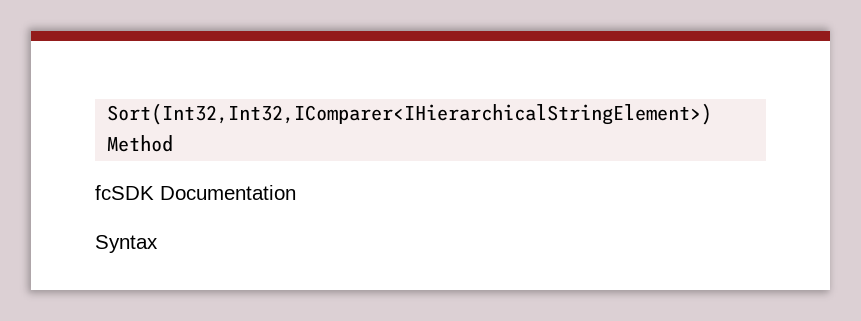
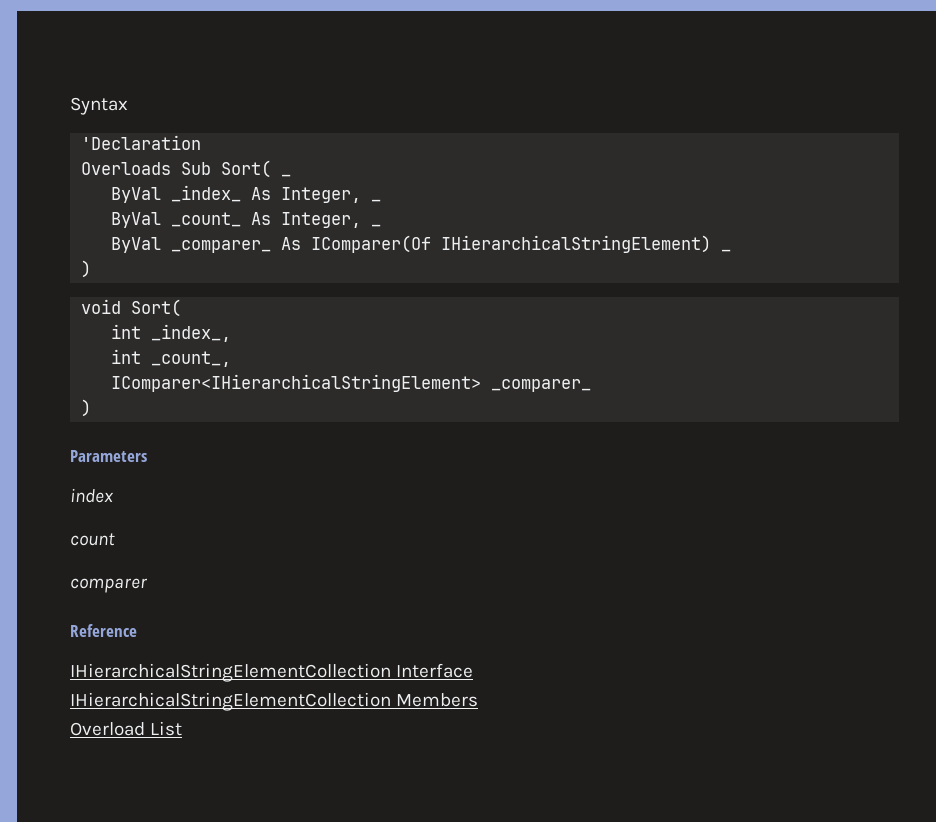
- Sort(Int32,Int32,IComparer<IHierarchicalStringElement>) Method
- fcSDK Documentation
  Syntax
+ 'Declaration
+ Overloads Sub Sort( _
+ ByVal _index_ As Integer, _
+ ByVal _count_ As Integer, _
+ ByVal _comparer_ As IComparer(Of IHierarchicalStringElement) _
+ )
+ void Sort(
+ int _index_,
+ int _count_,
+ IComparer<IHierarchicalStringElement> _comparer_
+ )
+ Parameters
+ index
+ count
+ comparer
+ Reference
+ IHierarchicalStringElementCollection Interface
+ IHierarchicalStringElementCollection Members
+ Overload List

